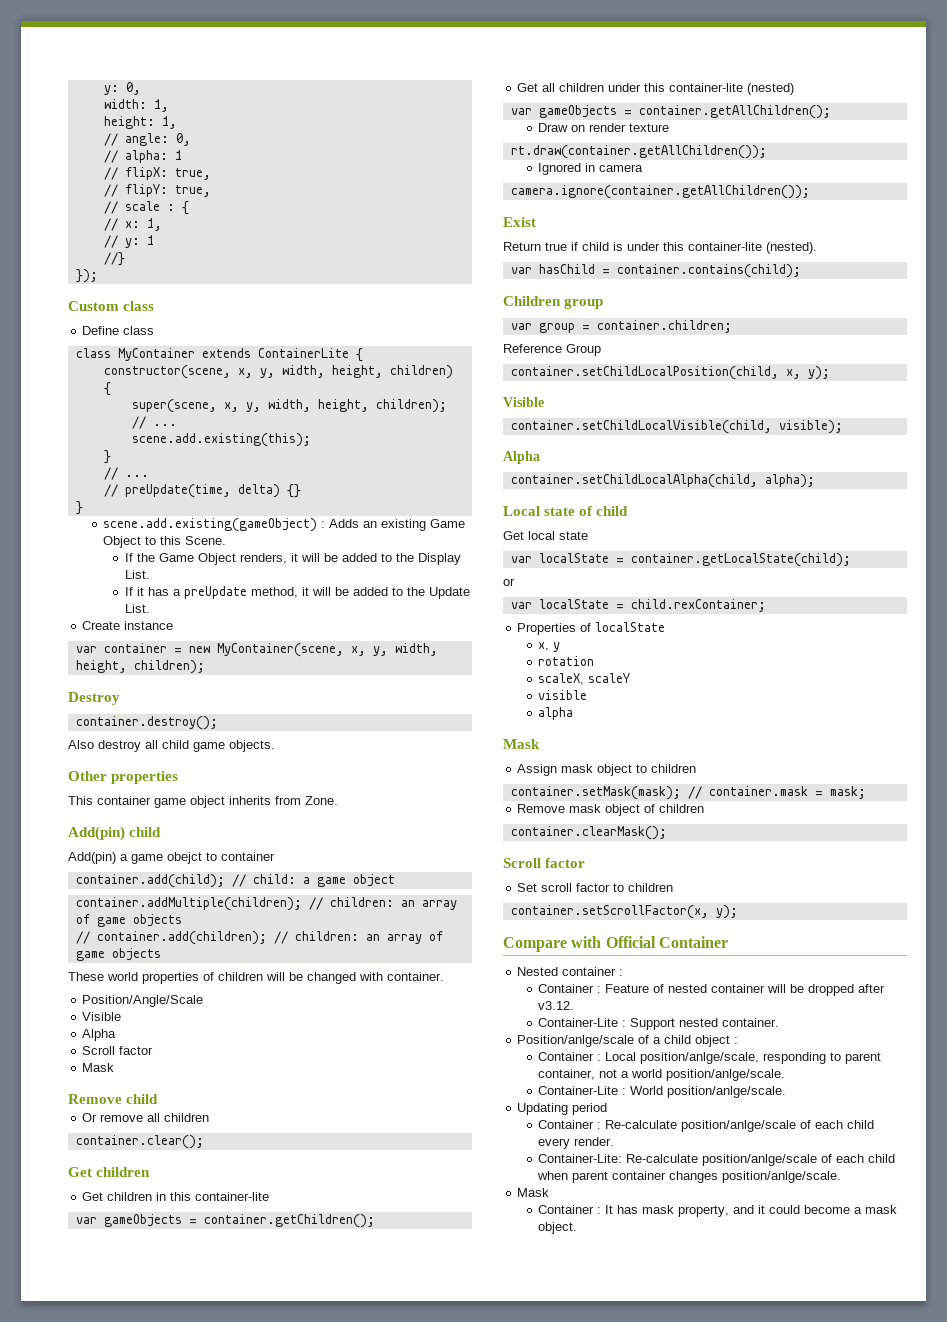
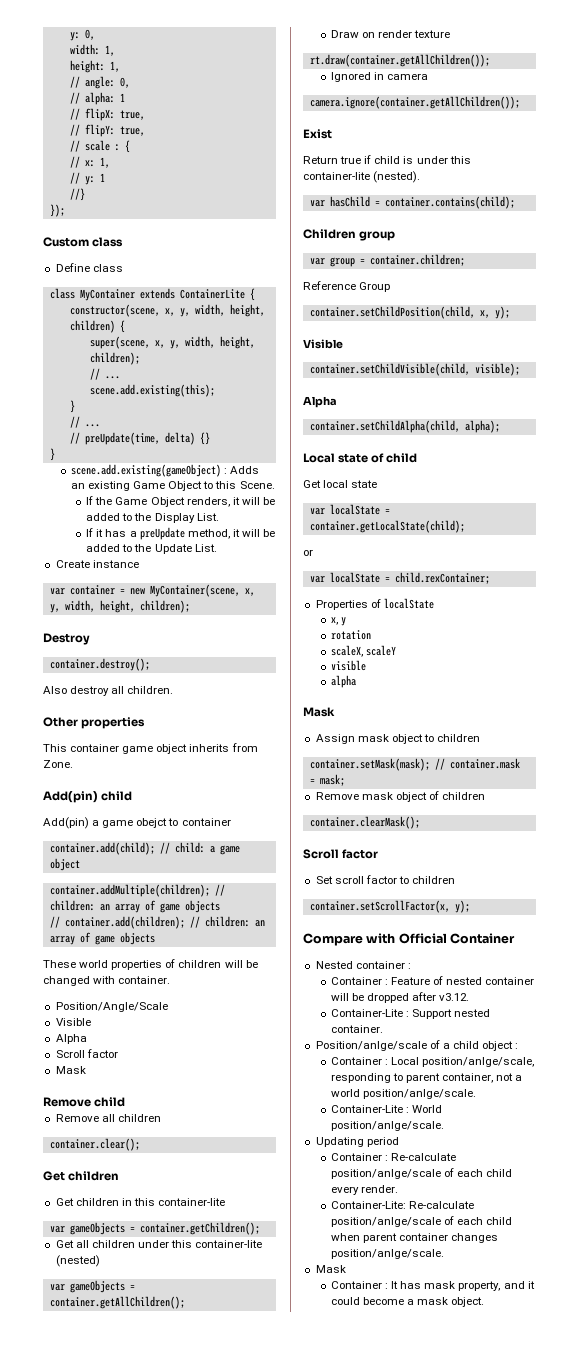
- Also destroy all child game objects.
+ Also destroy all children.
- Or remove all children
+ Remove all children
- container.setChildLocalPosition(child, x, y);
+ container.setChildPosition(child, x, y);
- container.setChildLocalVisible(child, visible);
+ container.setChildVisible(child, visible);
- container.setChildLocalAlpha(child, alpha);
+ container.setChildAlpha(child, alpha);

